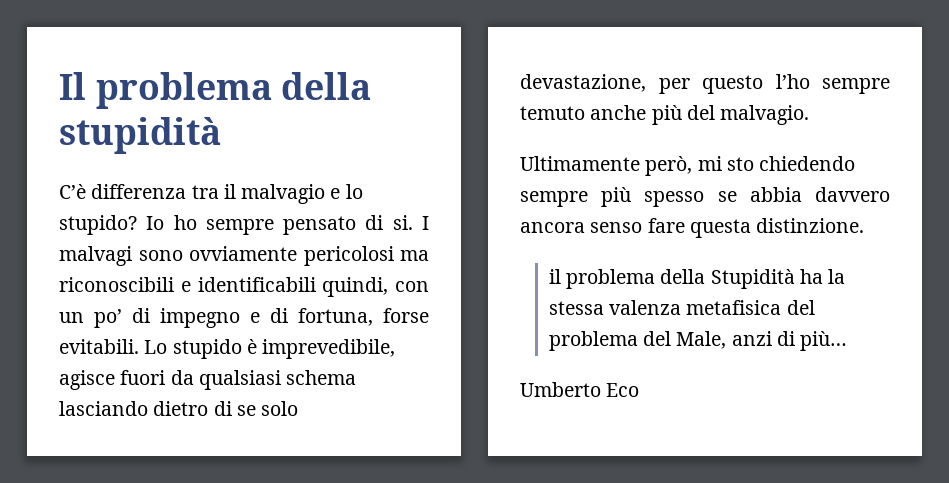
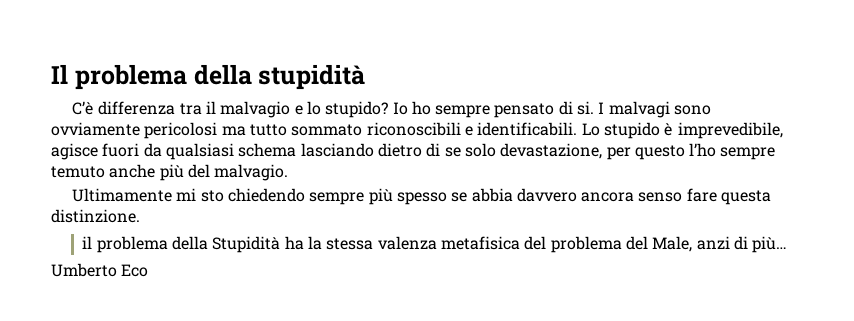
- I malvagi sono ovviamente pericolosi ma riconoscibili e identificabili quindi, con un po’ di impegno e di fortuna, forse evitabili.
+ I malvagi sono ovviamente pericolosi ma tutto sommato riconoscibili e identificabili.
- Ultimamente però, mi sto chiedendo sempre più spesso se abbia davvero ancora senso fare questa distinzione.
+ Ultimamente mi sto chiedendo sempre più spesso se abbia davvero ancora senso fare questa distinzione.

